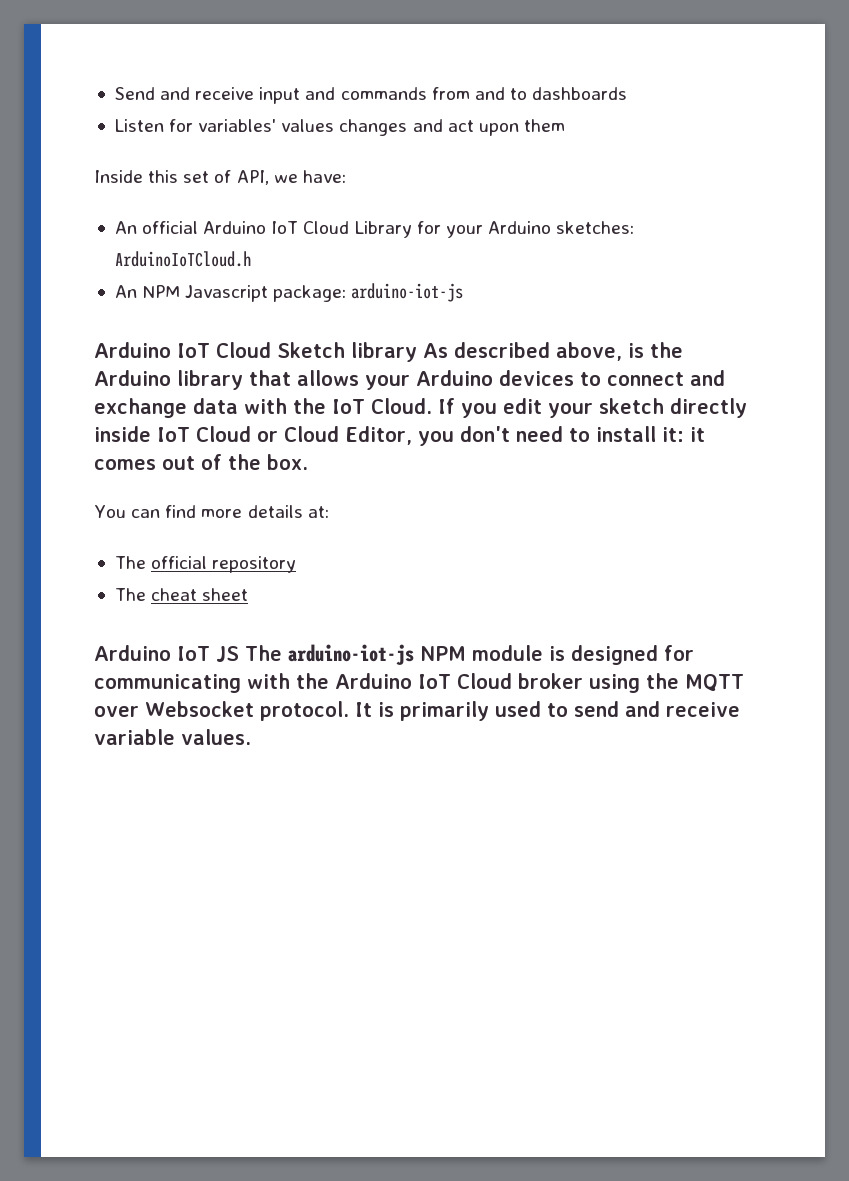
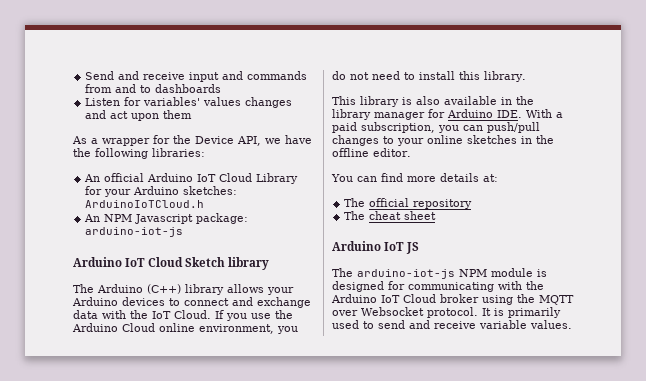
- Inside this set of API, we have:
+ As a wrapper for the Device API, we have the following libraries:
- Arduino IoT Cloud Sketch library As described above, is the Arduino library that allows your Arduino devices to connect and exchange data with the IoT Cloud.
+ Arduino IoT Cloud Sketch library
+ The Arduino (C++) library allows your Arduino devices to connect and exchange data with the IoT Cloud.
- If you edit your sketch directly inside IoT Cloud or Cloud Editor, you don't need to install it: it comes out of the box.
+ If you use the Arduino Cloud online environment, you do not need to install this library.
+ This library is also available in the library manager for Arduino IDE. With a paid subscription, you can push/pull changes to your online sketches in the offline editor.
- Arduino IoT JS The arduino-iot-js NPM module is designed for communicating with the Arduino IoT Cloud broker using the MQTT over Websocket protocol.
+ Arduino IoT JS
+ The arduino-iot-js NPM module is designed for communicating with the Arduino IoT Cloud broker using the MQTT over Websocket protocol.

